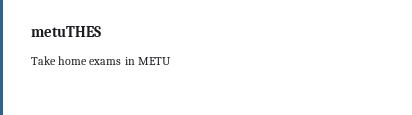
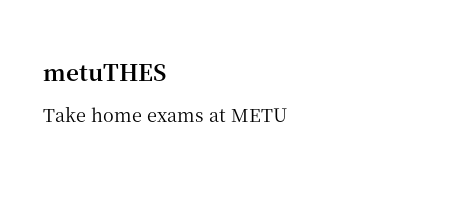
- Take home exams in METU
+ Take home exams at METU

